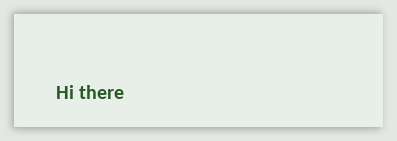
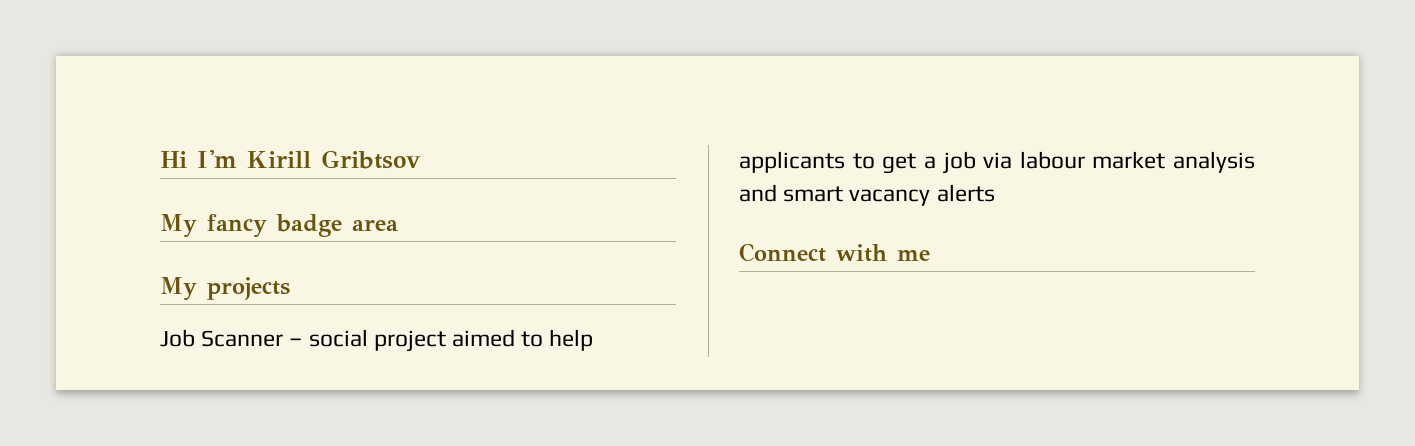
- Hi there
+ Hi I'm Kirill Gribtsov
+ My fancy badge area
+ My projects
+ Job Scanner – social project aimed to help applicants to get a job via labour market analysis and smart vacancy alerts
+ Connect with me

